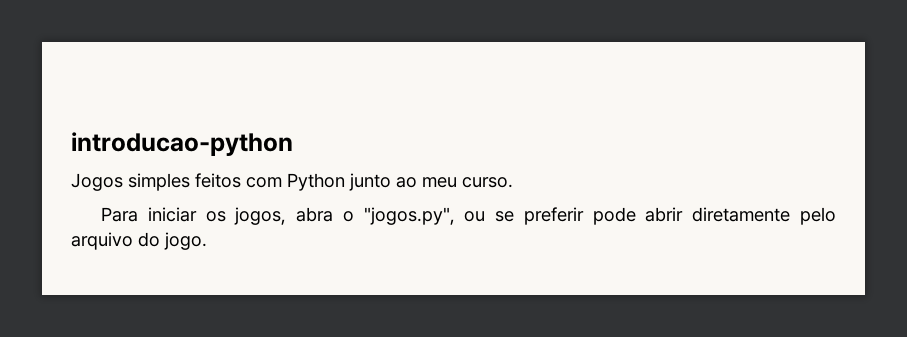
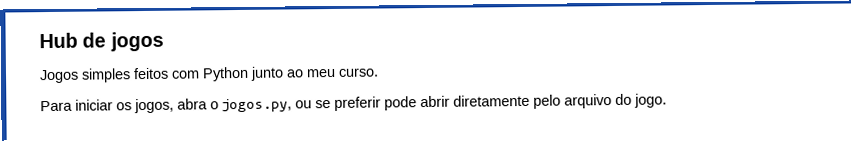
- introducao-python
+ Hub de jogos
- Para iniciar os jogos, abra o "jogos.py", ou se preferir pode abrir diretamente pelo arquivo do jogo.
+ Para iniciar os jogos, abra o jogos.py, ou se preferir pode abrir diretamente pelo arquivo do jogo.

